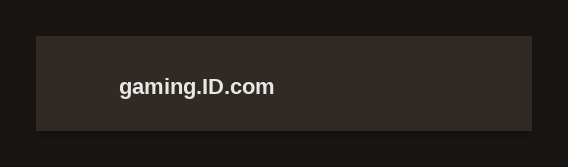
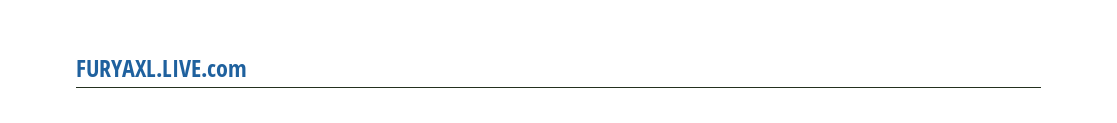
- gaming.ID.com
+ FURYAXL.LIVE.com

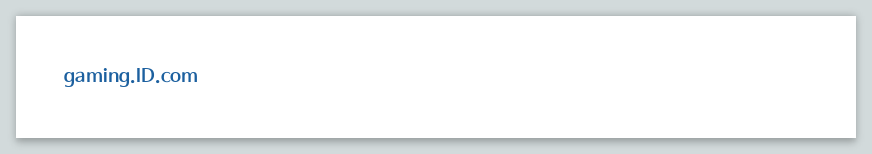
- FURYAXL.LIVE.com
+ gaming.ID.com

